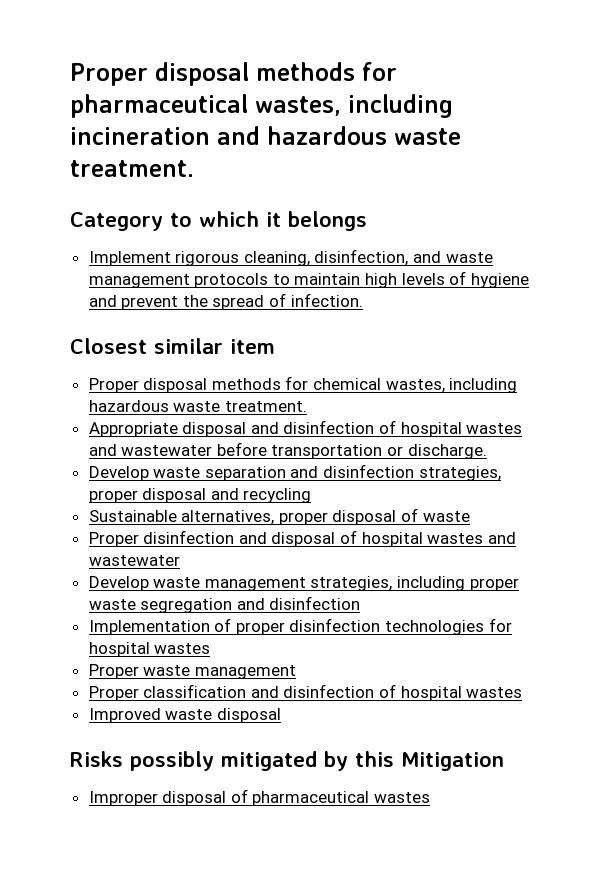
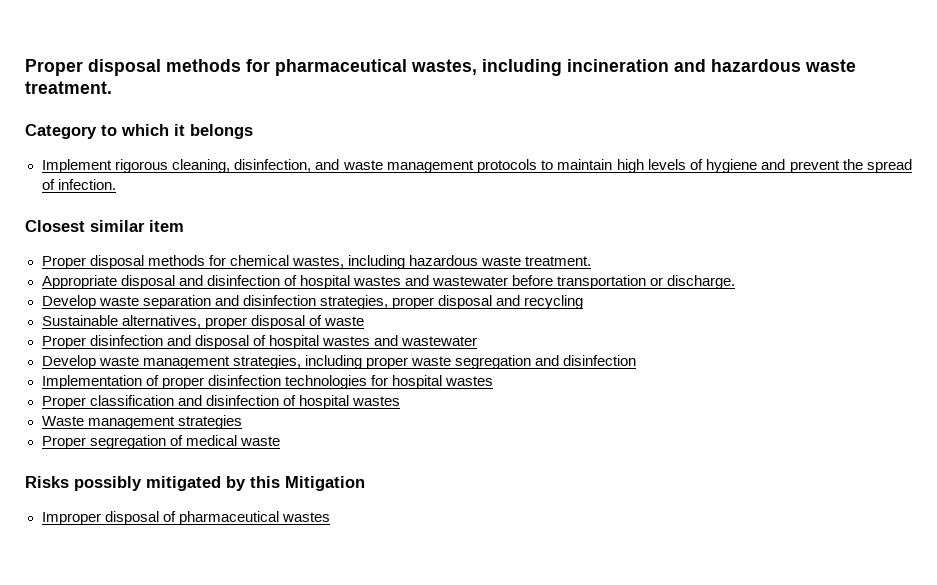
- Proper waste management
- Improved waste disposal
+ Waste management strategies
+ Proper segregation of medical waste

